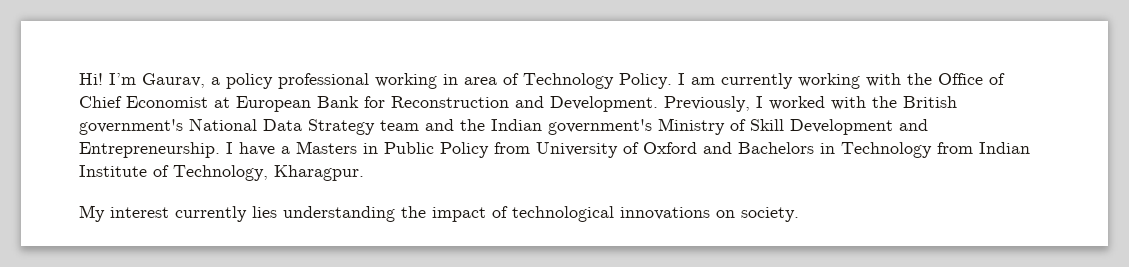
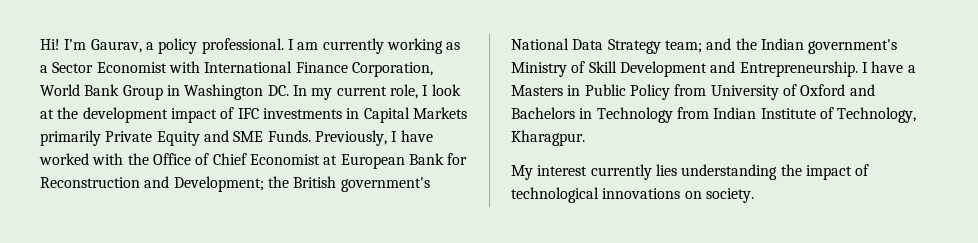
- I’m Gaurav, a policy professional working in area of Technology Policy. I am currently working with the Office of Chief Economist at European Bank for Reconstruction and Development. Previously, I worked with the British government's National Data Strategy team and the Indian government's Ministry of Skill Development and Entrepreneurship.
+ I’m Gaurav, a policy professional. I am currently working as a Sector Economist with International Finance Corporation, World Bank Group in Washington DC. In my current role, I look at the development impact of IFC investments in Capital Markets primarily Private Equity and SME Funds. Previously, I have worked with the Office of Chief Economist at European Bank for Reconstruction and Development; the British government's National Data Strategy team; and the Indian government's Ministry of Skill Development and Entrepreneurship.

